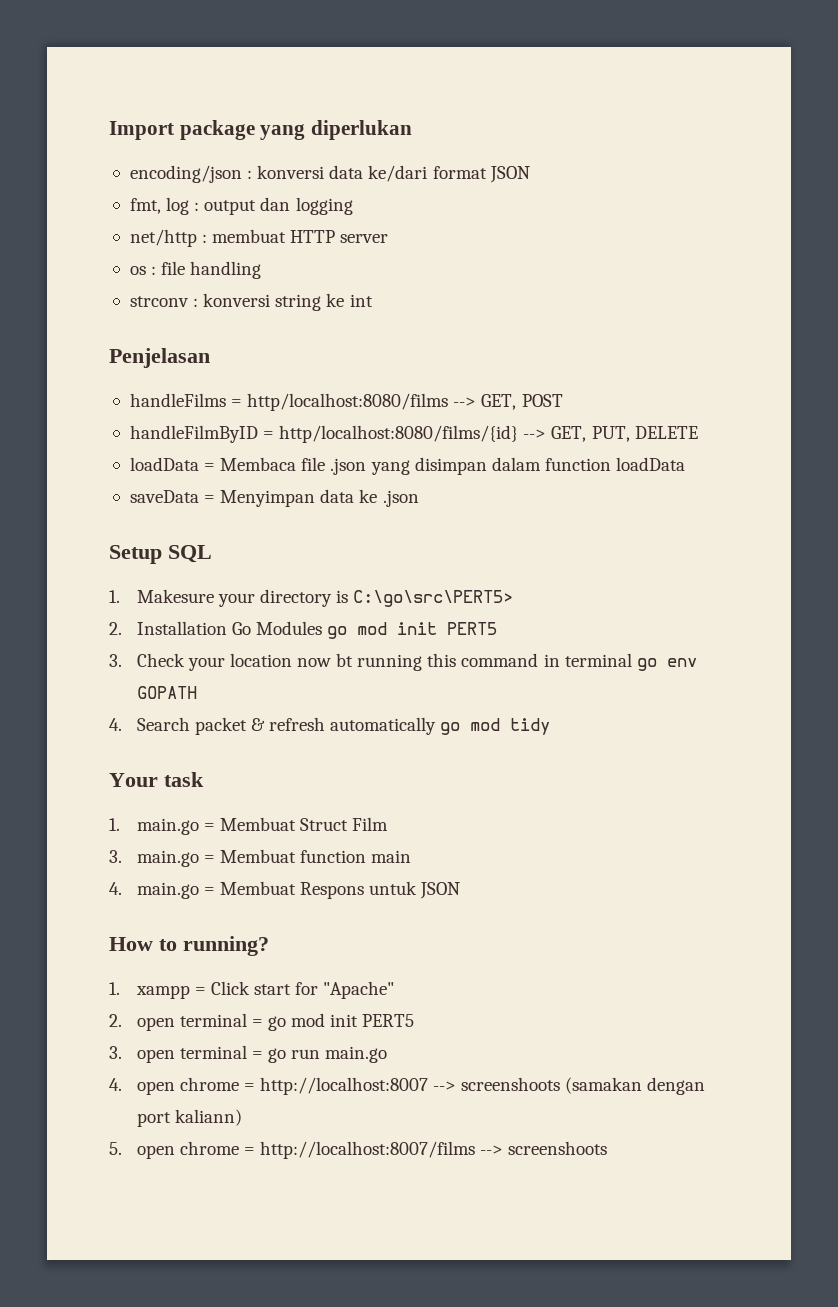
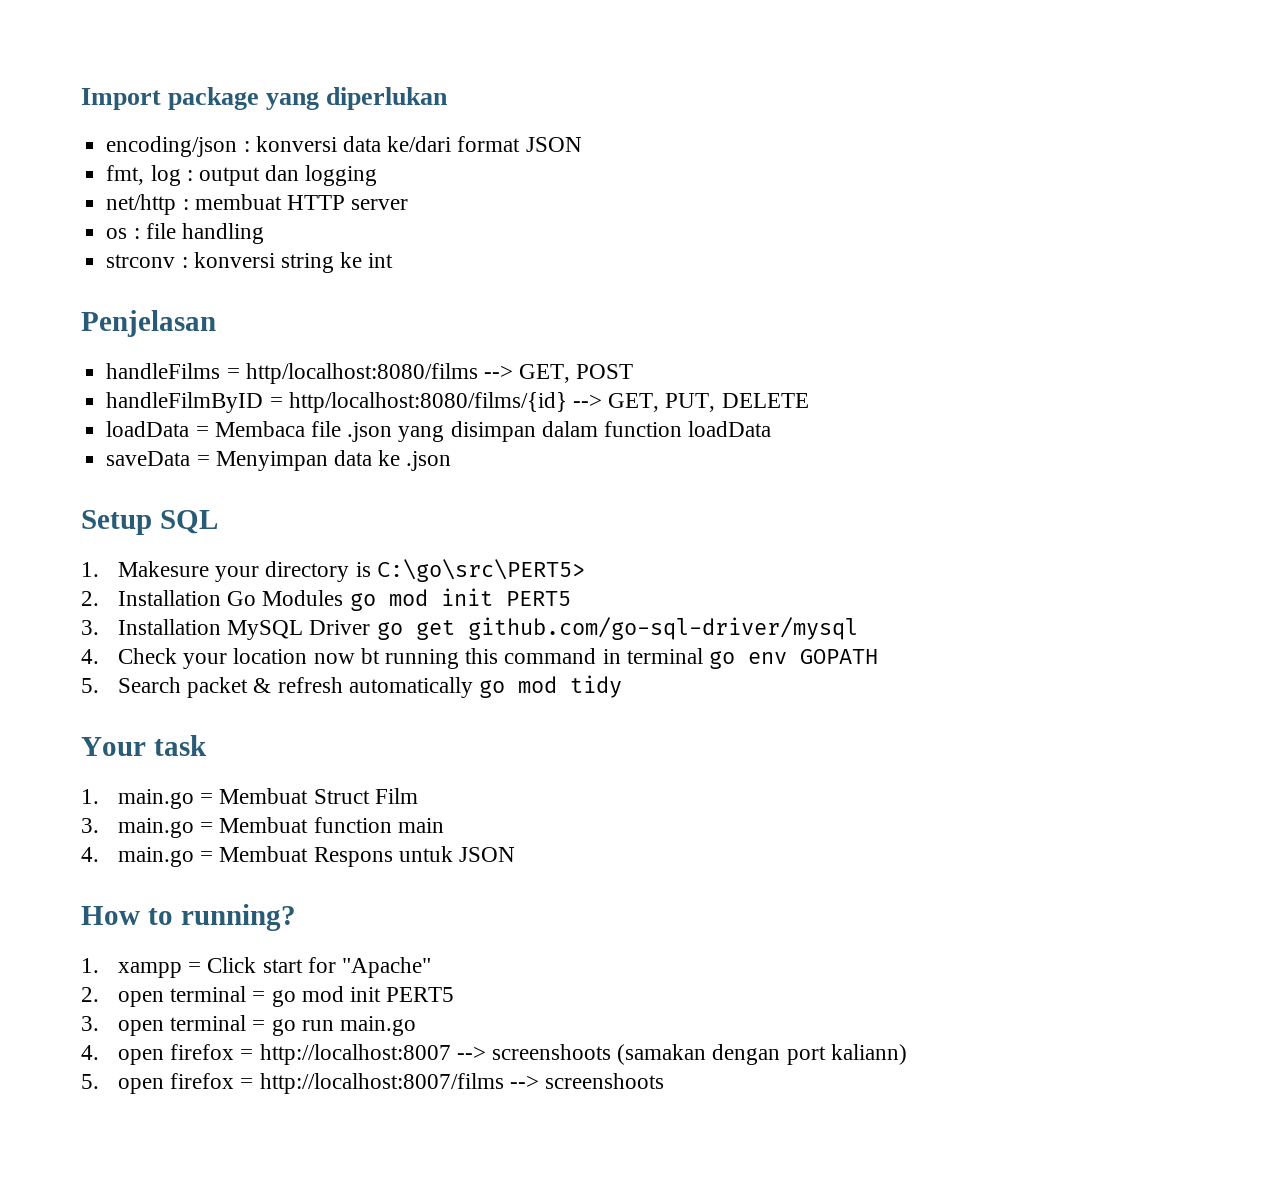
- 3. Check your location now bt running this command in terminal go env GOPATH
+ 3. Installation MySQL Driver go get github.com/go-sql-driver/mysql
+ 4. Check your location now bt running this command in terminal go env GOPATH
- 4. Search packet & refresh automatically go mod tidy
+ 5. Search packet & refresh automatically go mod tidy
- 4. open chrome = http://localhost:8007 --> screenshoots (samakan dengan port kaliann)
+ 4. open firefox = http://localhost:8007 --> screenshoots (samakan dengan port kaliann)
- 5. open chrome = http://localhost:8007/films --> screenshoots
+ 5. open firefox = http://localhost:8007/films --> screenshoots

